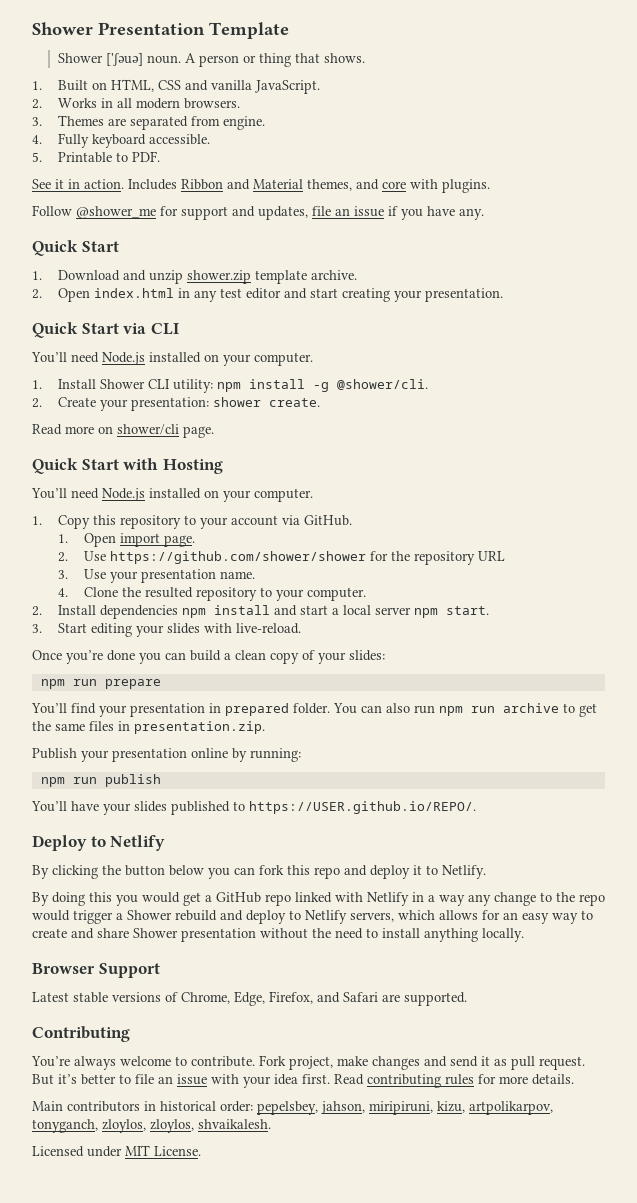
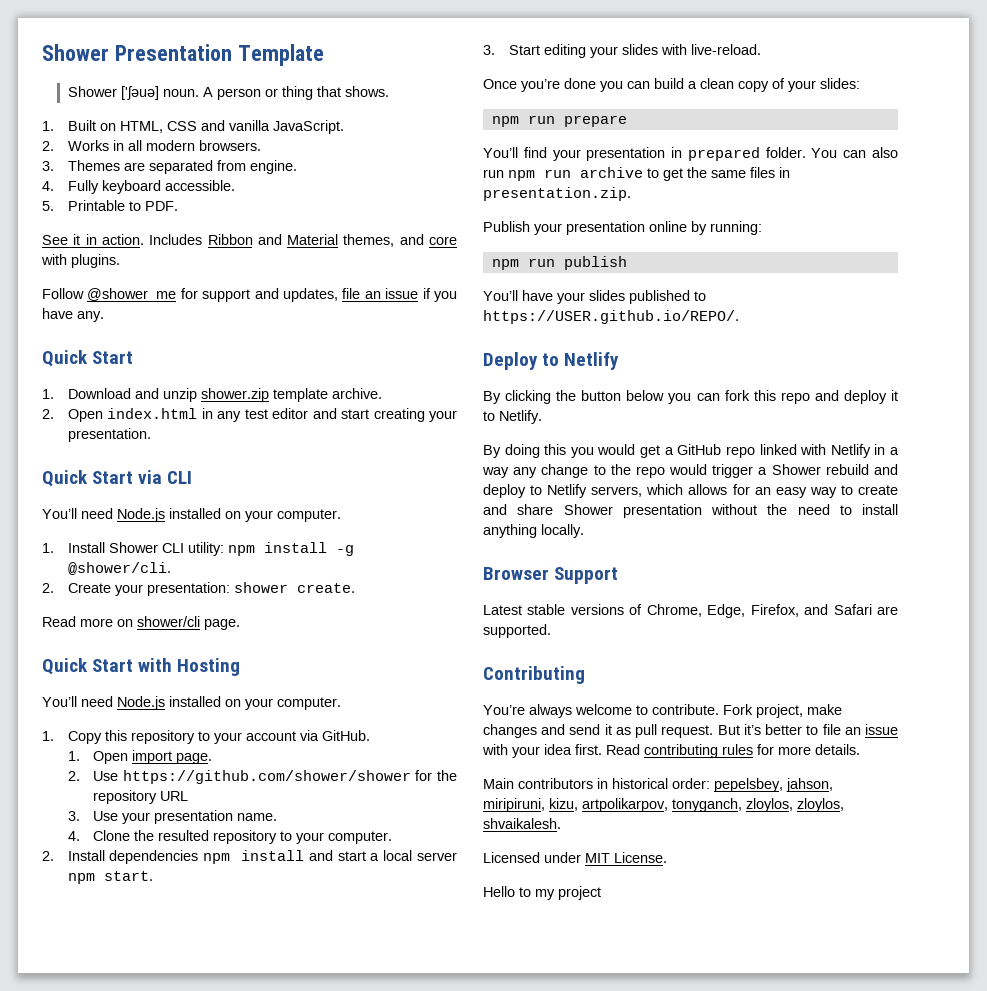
+ Hello to my project

